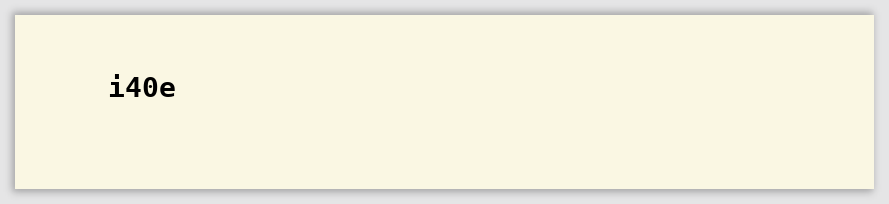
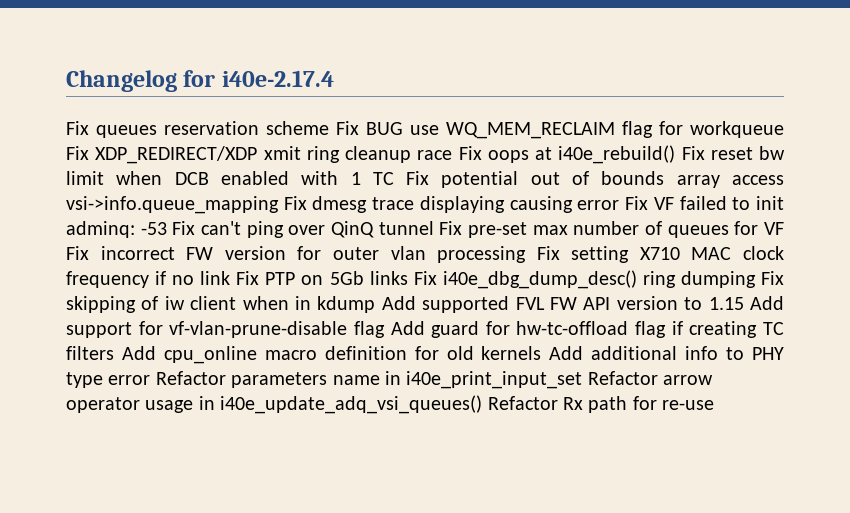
- i40e
+ Changelog for i40e-2.17.4
+ Fix queues reservation scheme Fix BUG use WQ_MEM_RECLAIM flag for workqueue Fix XDP_REDIRECT/XDP xmit ring cleanup race Fix oops at i40e_rebuild() Fix reset bw limit when DCB enabled with 1 TC Fix potential out of bounds array access vsi->info.queue_mapping Fix dmesg trace displaying causing error Fix VF failed to init adminq: -53 Fix can't ping over QinQ tunnel Fix pre-set max number of queues for VF Fix incorrect FW version for outer vlan processing Fix setting X710 MAC clock frequency if no link Fix PTP on 5Gb links Fix i40e_dbg_dump_desc() ring dumping Fix skipping of iw client when in kdump Add supported FVL FW API version to 1.15 Add support for vf-vlan-prune-disable flag Add guard for hw-tc-offload flag if creating TC filters Add cpu_online macro definition for old kernels Add additional info to PHY type error Refactor parameters name in i40e_print_input_set Refactor arrow operator usage in i40e_update_adq_vsi_queues() Refactor Rx path for re-use

